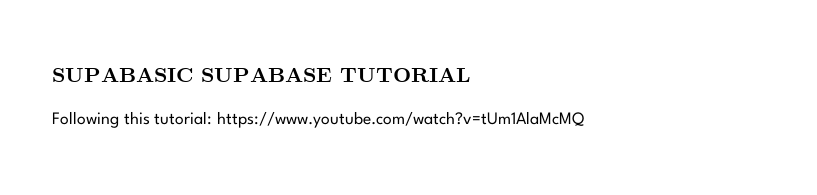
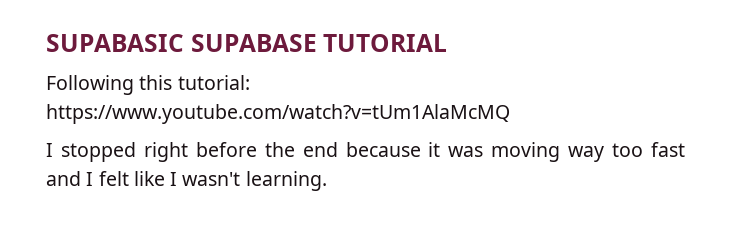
+ I stopped right before the end because it was moving way too fast and I felt like I wasn't learning.

